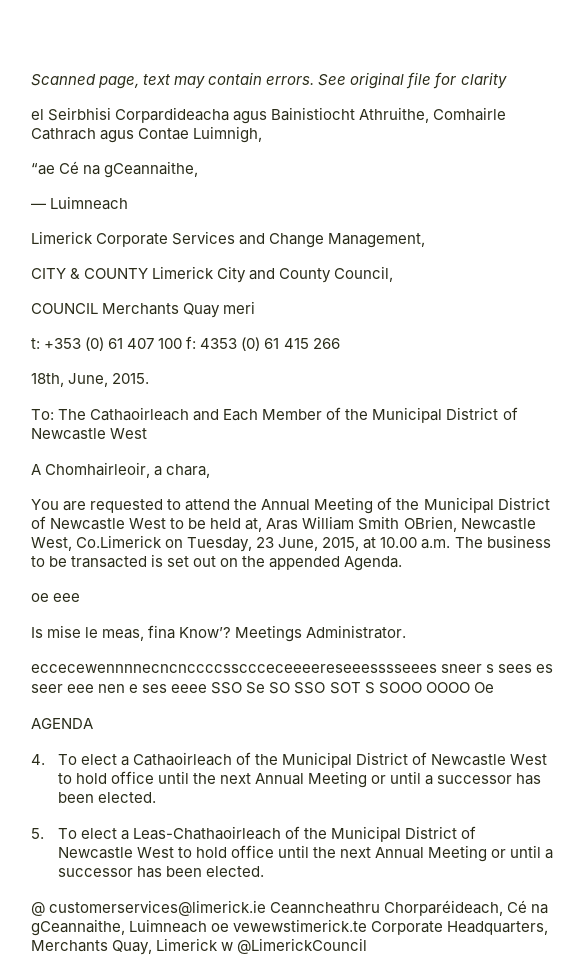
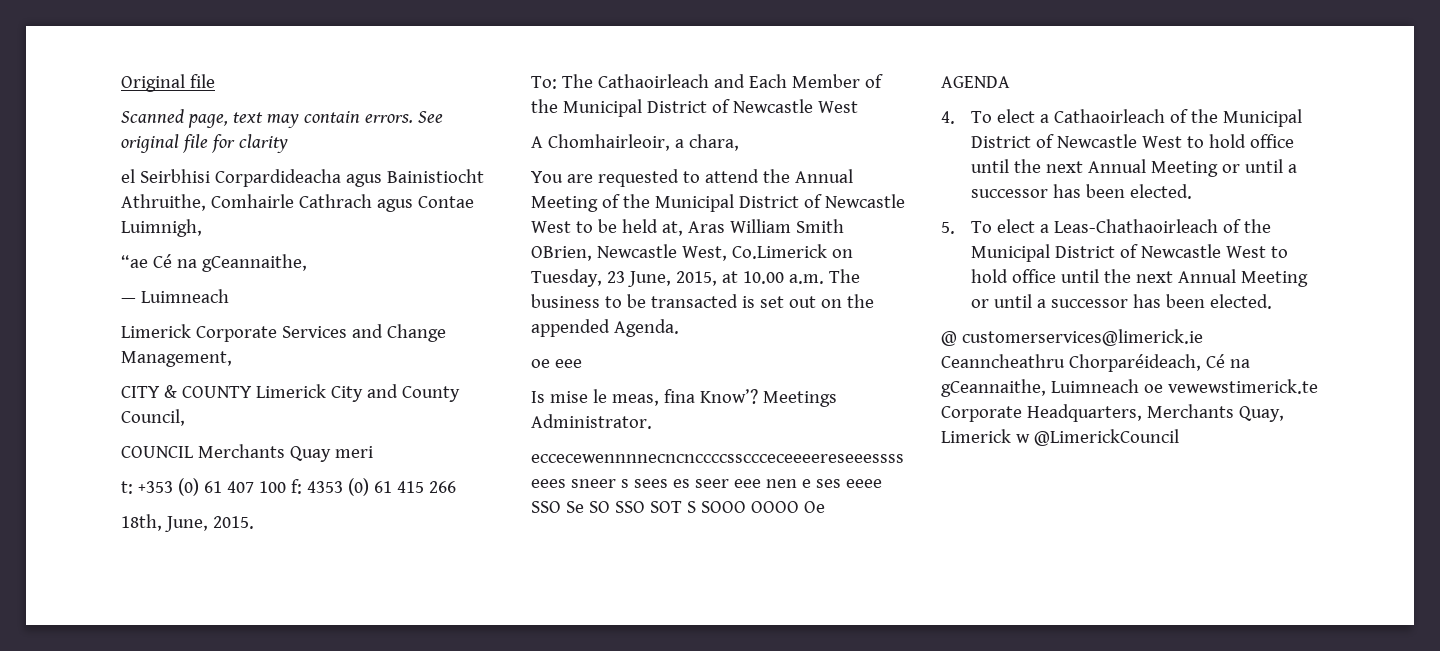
+ Original file

